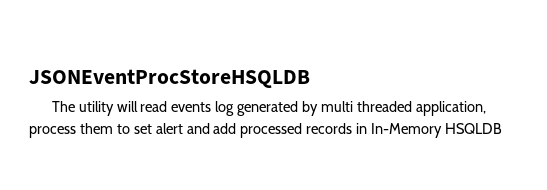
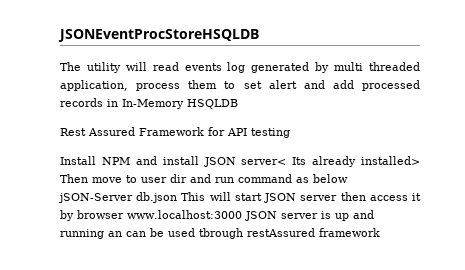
+ Rest Assured Framework for API testing
+ Install NPM and install JSON server< Its already installed> Then move to user dir and run command as below jSON-Server db.json This will start JSON server then access it by browser www.localhost:3000 JSON server is up and running an can be used tbrough restAssured framework

